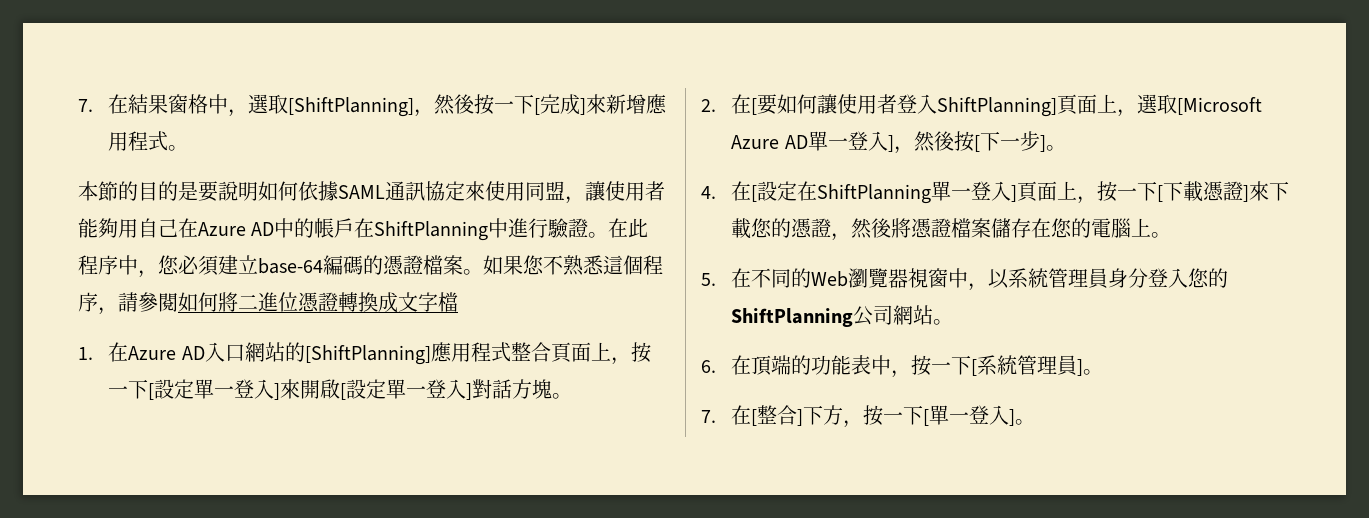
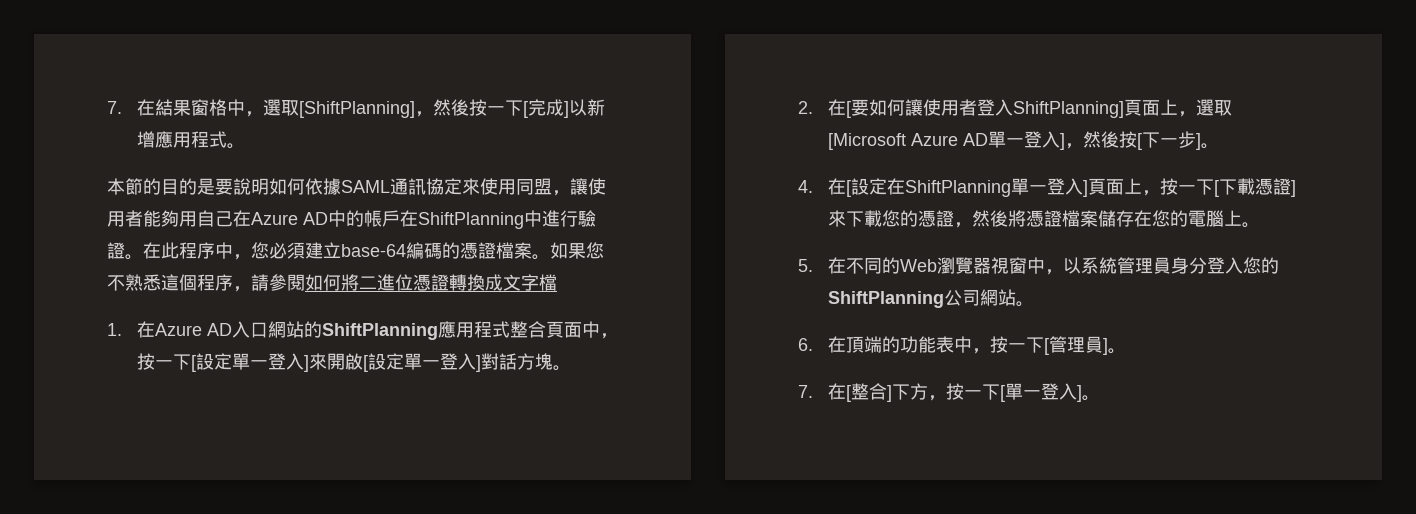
- 7.在結果窗格中，選取[ShiftPlanning]，然後按一下[完成]來新增應用程式。
+ 7.在結果窗格中，選取[ShiftPlanning]，然後按一下[完成]以新增應用程式。
- 1.在Azure AD入口網站的[ShiftPlanning]應用程式整合頁面上，按一下[設定單一登入]來開啟[設定單一登入]對話方塊。
+ 1.在Azure AD入口網站的ShiftPlanning應用程式整合頁面中，按一下[設定單一登入]來開啟[設定單一登入]對話方塊。
- 6.在頂端的功能表中，按一下[系統管理員]。
+ 6.在頂端的功能表中，按一下[管理員]。

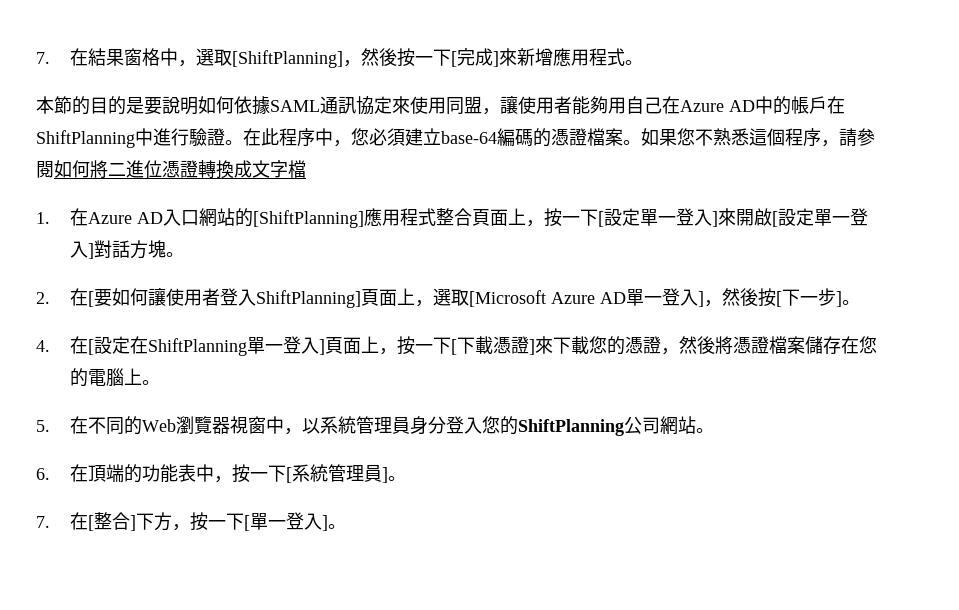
- 7.在結果窗格中，選取[ShiftPlanning]，然後按一下[完成]以新增應用程式。
+ 7.在結果窗格中，選取[ShiftPlanning]，然後按一下[完成]來新增應用程式。
- 1.在Azure AD入口網站的ShiftPlanning應用程式整合頁面中，按一下[設定單一登入]來開啟[設定單一登入]對話方塊。
+ 1.在Azure AD入口網站的[ShiftPlanning]應用程式整合頁面上，按一下[設定單一登入]來開啟[設定單一登入]對話方塊。
- 6.在頂端的功能表中，按一下[管理員]。
+ 6.在頂端的功能表中，按一下[系統管理員]。

